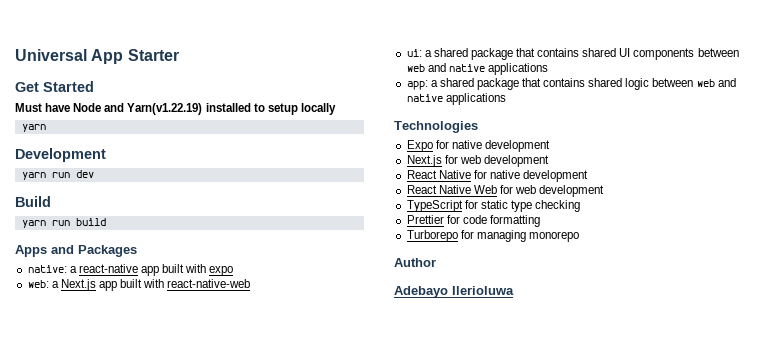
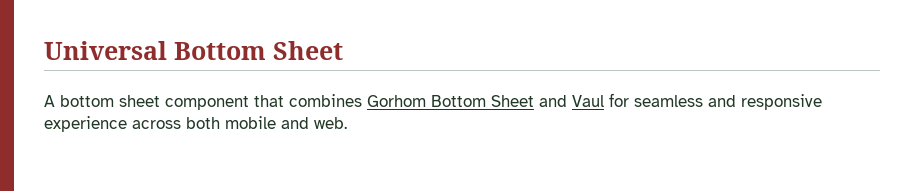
- Universal App Starter
- Get Started
- Must have Node and Yarn(v1.22.19) installed to setup locally
- yarn
- Development
- yarn run dev
- Build
- yarn run build
- Apps and Packages
- native: a react-native app built with expo
- web: a Next.js app built with react-native-web
- ui: a shared package that contains shared UI components between web and native applications
- app: a shared package that contains shared logic between web and native applications
- Technologies
- Expo for native development
- Next.js for web development
- React Native for native development
- React Native Web for web development
- TypeScript for static type checking
- Prettier for code formatting
- Turborepo for managing monorepo
- Author
- Adebayo Ilerioluwa
+ Universal Bottom Sheet
+ A bottom sheet component that combines Gorhom Bottom Sheet and Vaul for seamless and responsive experience across both mobile and web.

